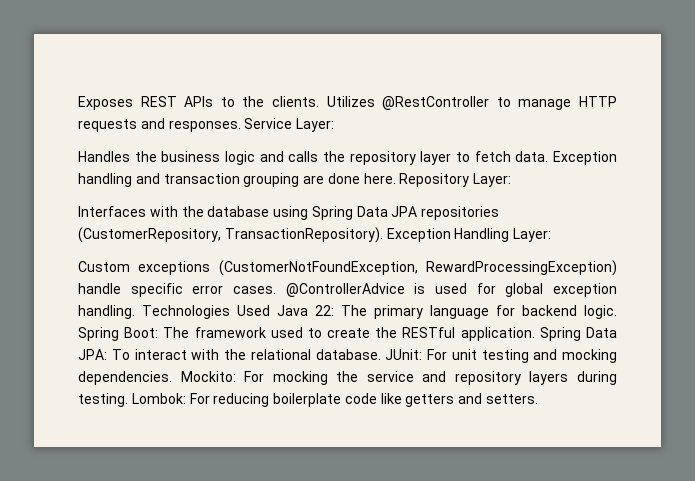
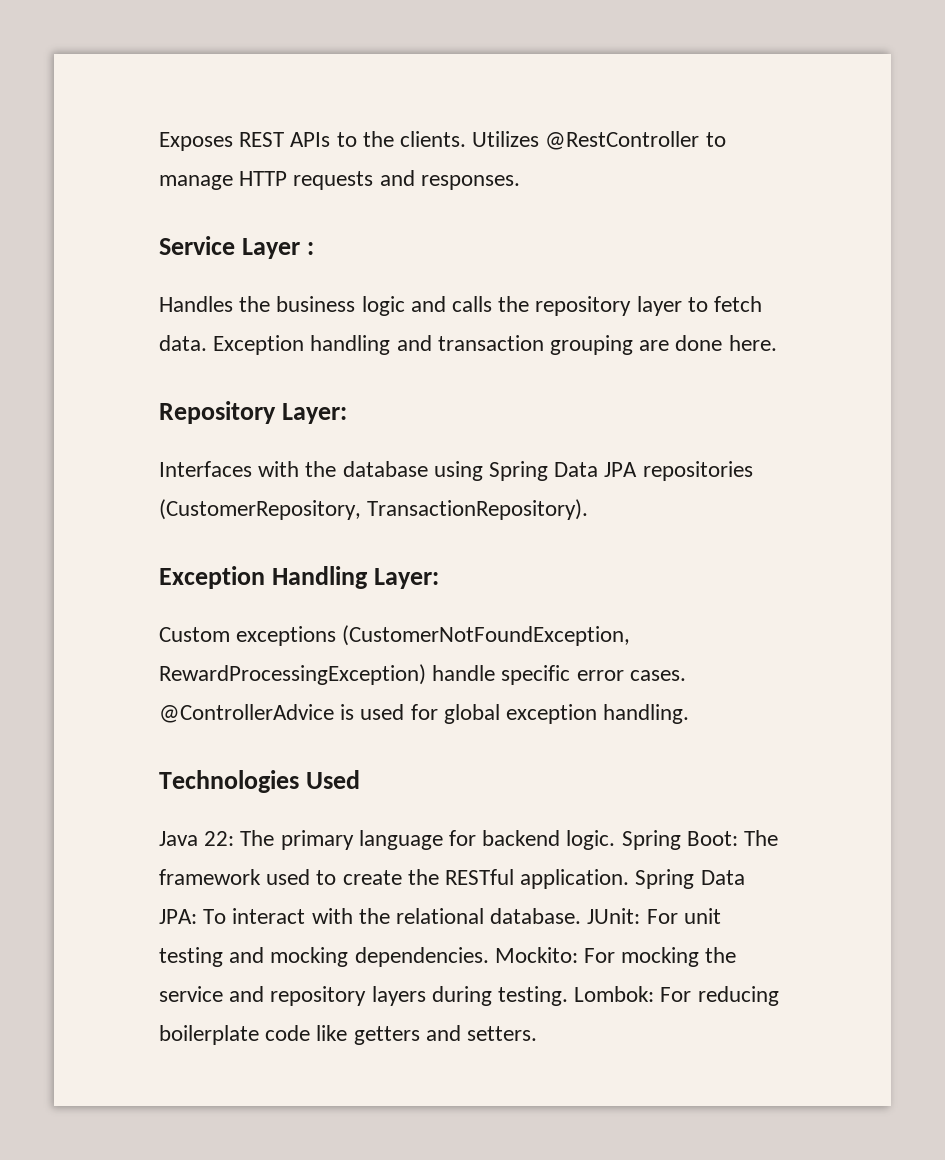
- Utilizes @RestController to manage HTTP requests and responses. Service Layer:
+ Utilizes @RestController to manage HTTP requests and responses.
+ Service Layer :
- Exception handling and transaction grouping are done here. Repository Layer:
+ Exception handling and transaction grouping are done here.
+ Repository Layer:
- Interfaces with the database using Spring Data JPA repositories (CustomerRepository, TransactionRepository). Exception Handling Layer:
+ Interfaces with the database using Spring Data JPA repositories (CustomerRepository, TransactionRepository).
+ Exception Handling Layer:
- @ControllerAdvice is used for global exception handling. Technologies Used Java 22: The primary language for backend logic.
+ @ControllerAdvice is used for global exception handling.
+ Technologies Used
+ Java 22: The primary language for backend logic.

